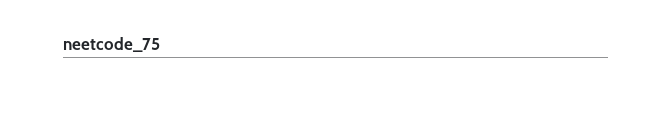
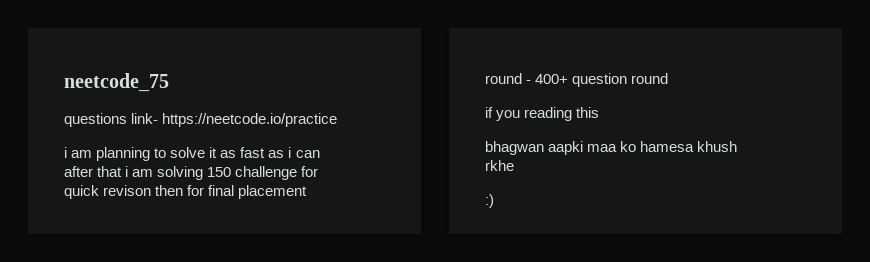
+ questions link- https://neetcode.io/practice
+ i am planning to solve it as fast as i can after that i am solving 150 challenge for quick revison then for final placement round - 400+ question round
+ if you reading this
+ bhagwan aapki maa ko hamesa khush rkhe
+ :)

